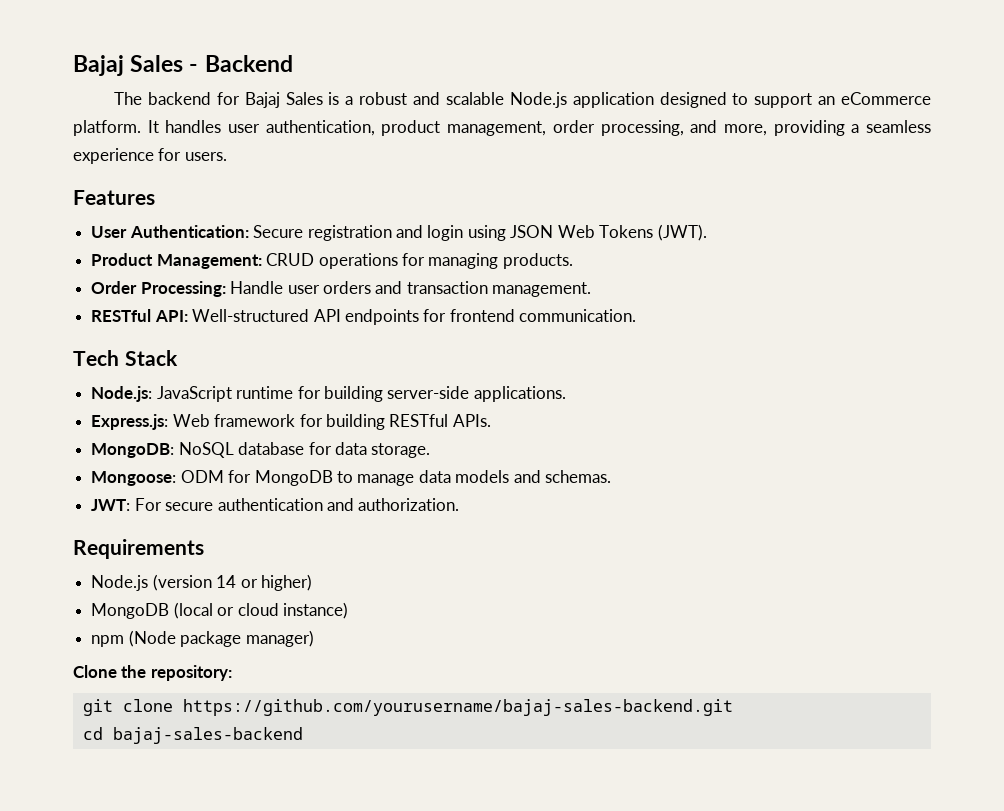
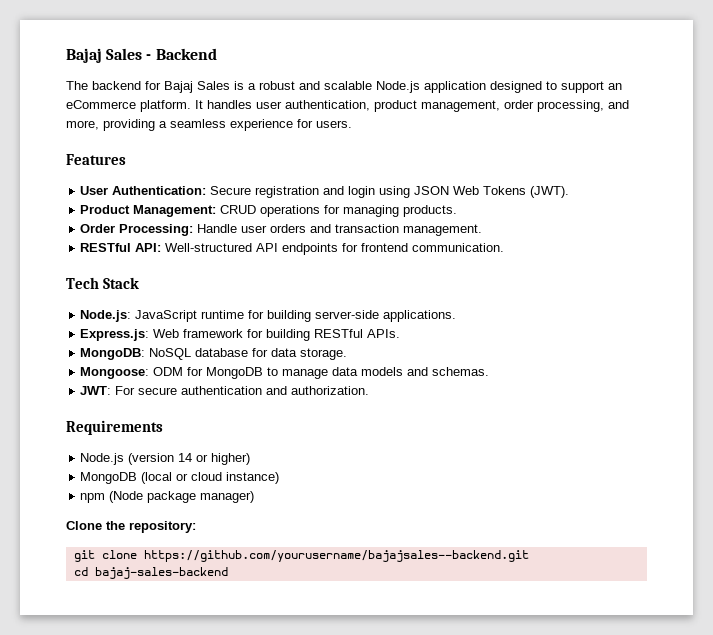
- git clone https://github.com/yourusername/bajaj-sales-backend.git
+ git clone https://github.com/yourusername/bajajsales--backend.git

